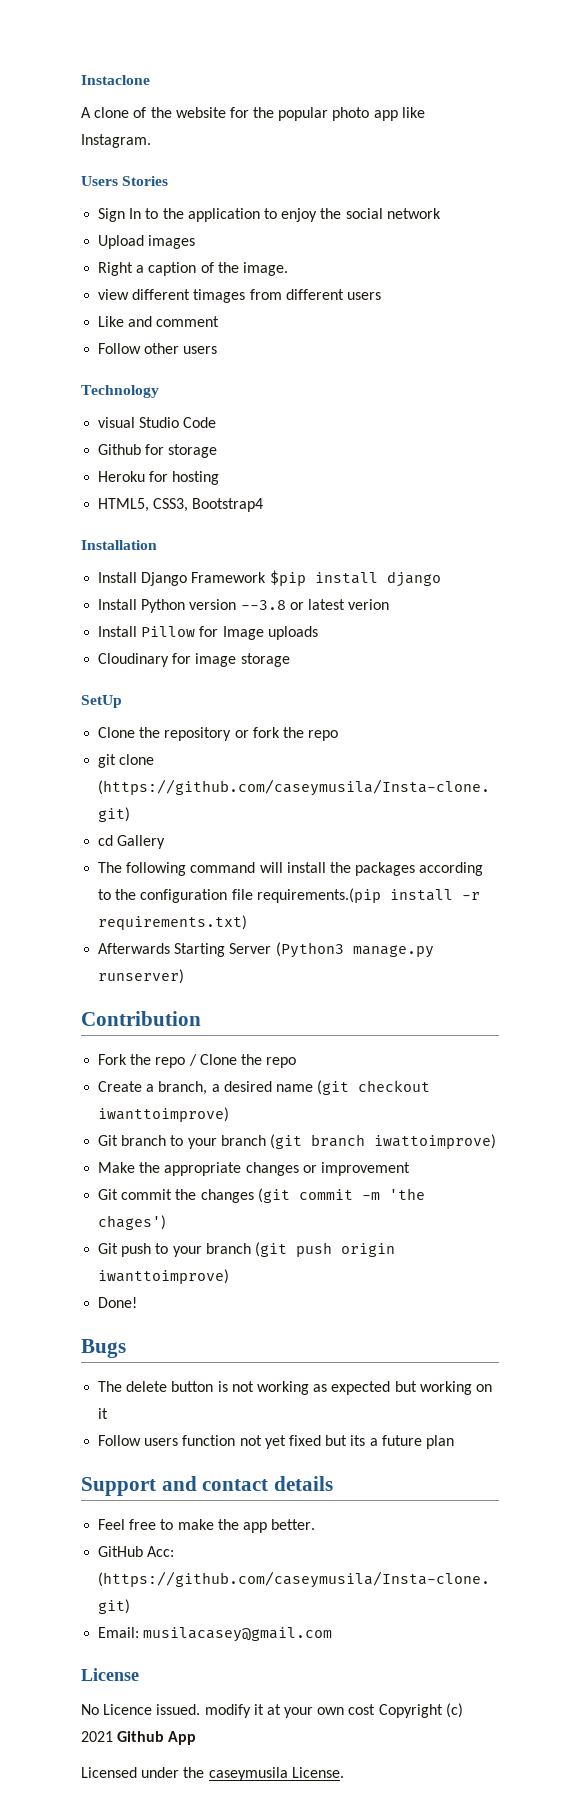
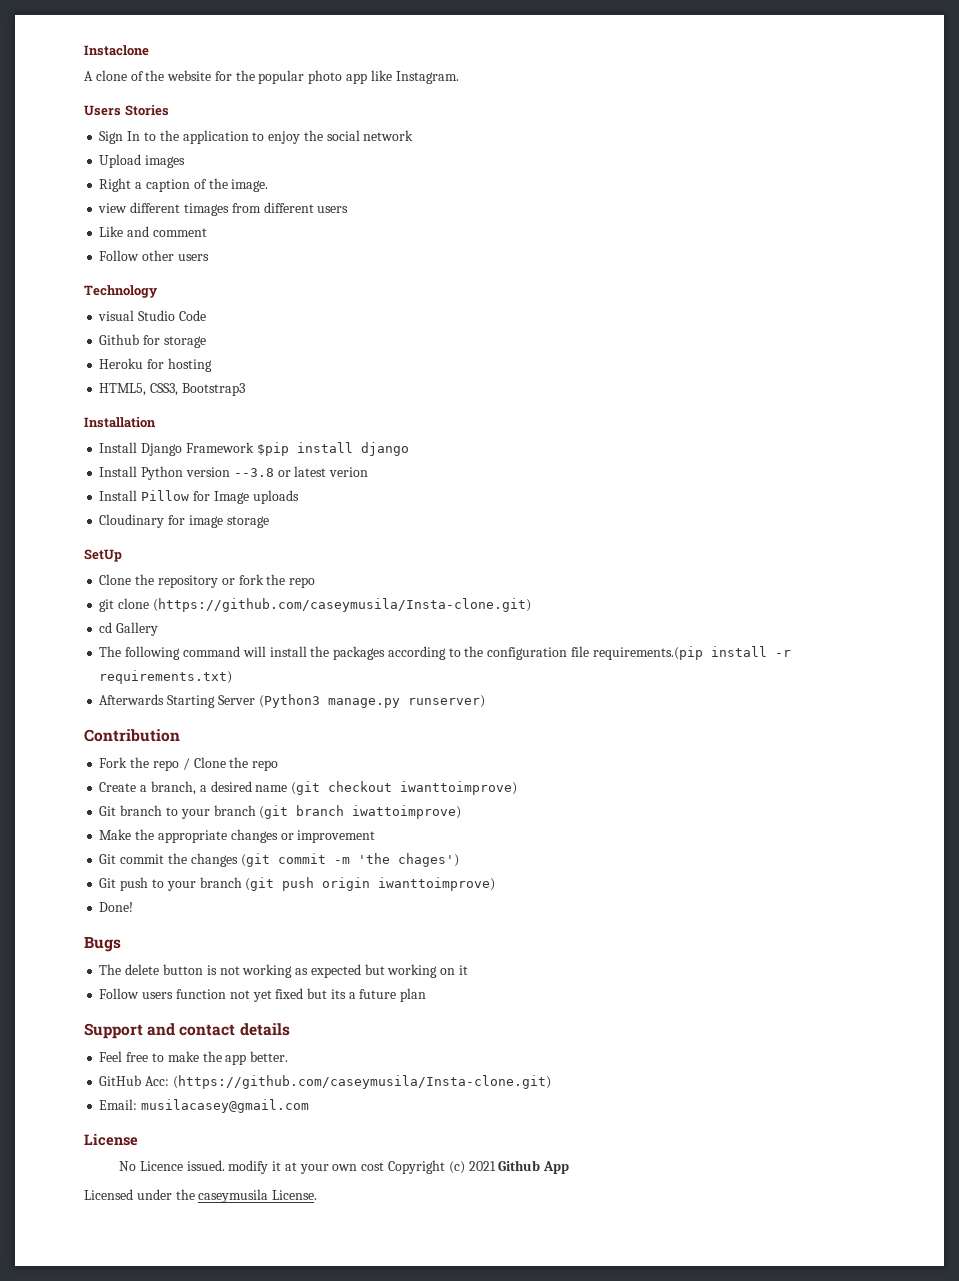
- HTML5, CSS3, Bootstrap4
+ HTML5, CSS3, Bootstrap3

